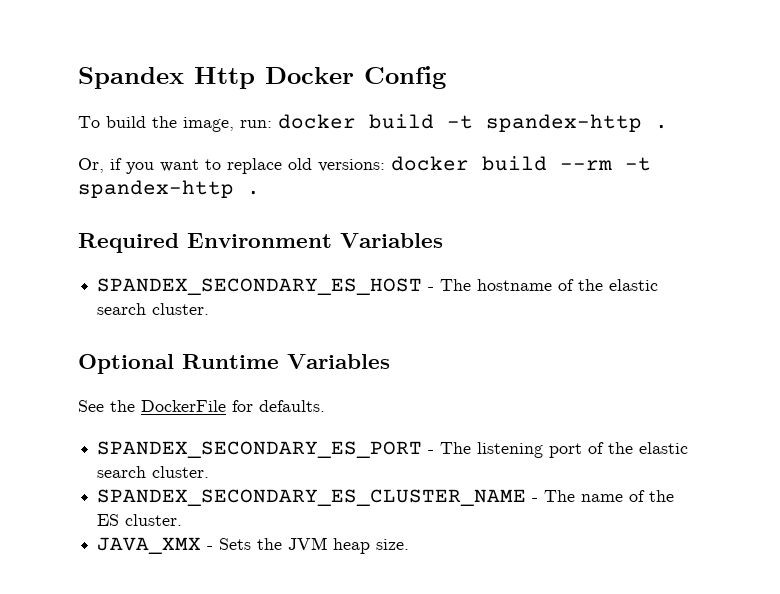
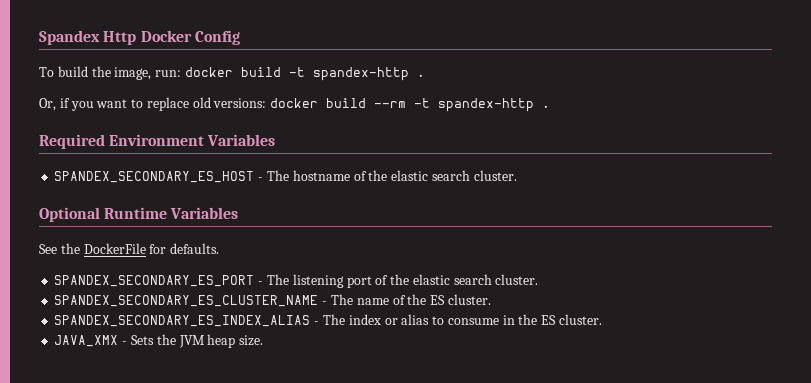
+ SPANDEX_SECONDARY_ES_INDEX_ALIAS - The index or alias to consume in the ES cluster.

